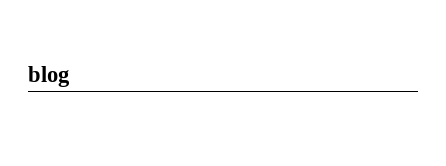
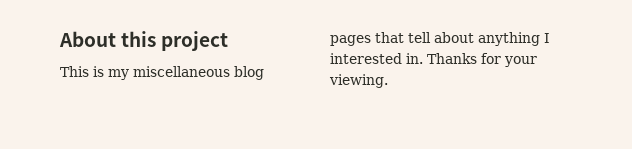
- blog
+ About this project
+ This is my miscellaneous blog pages that tell about anything I interested in. Thanks for your viewing.

